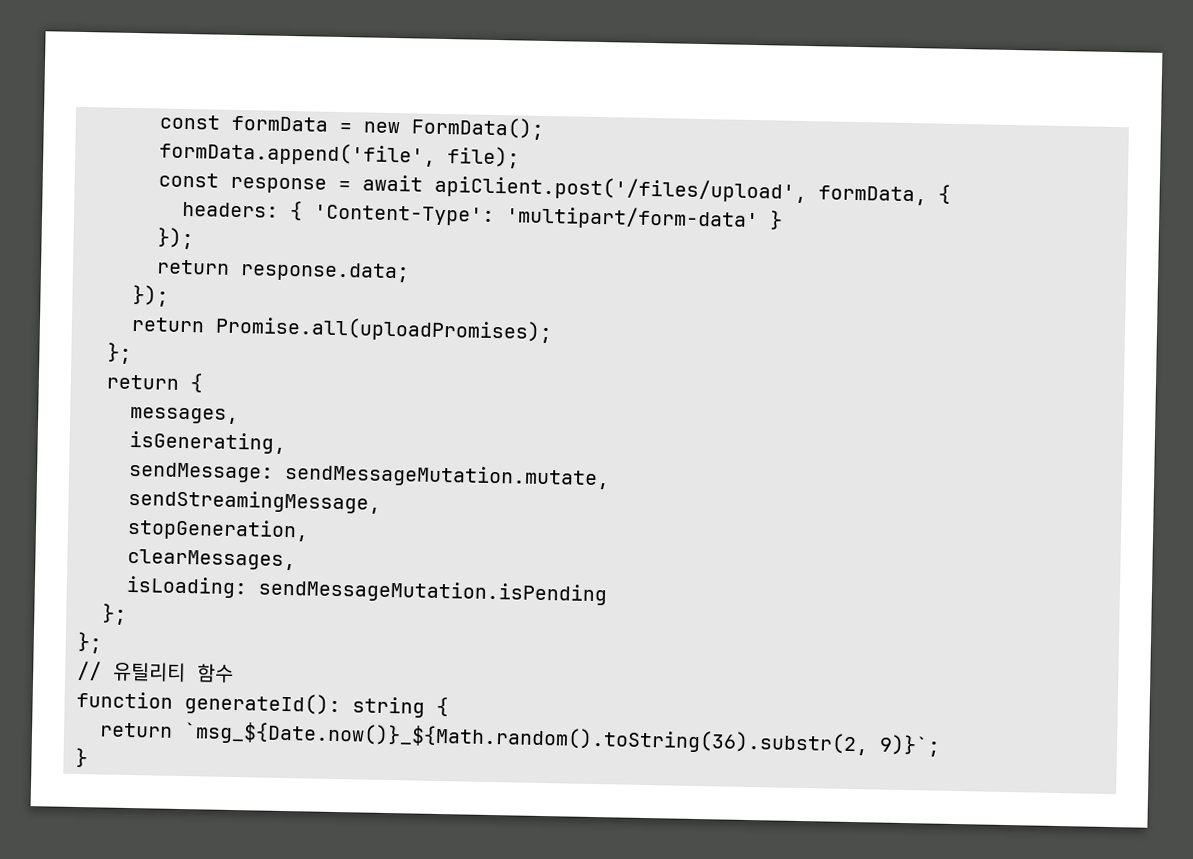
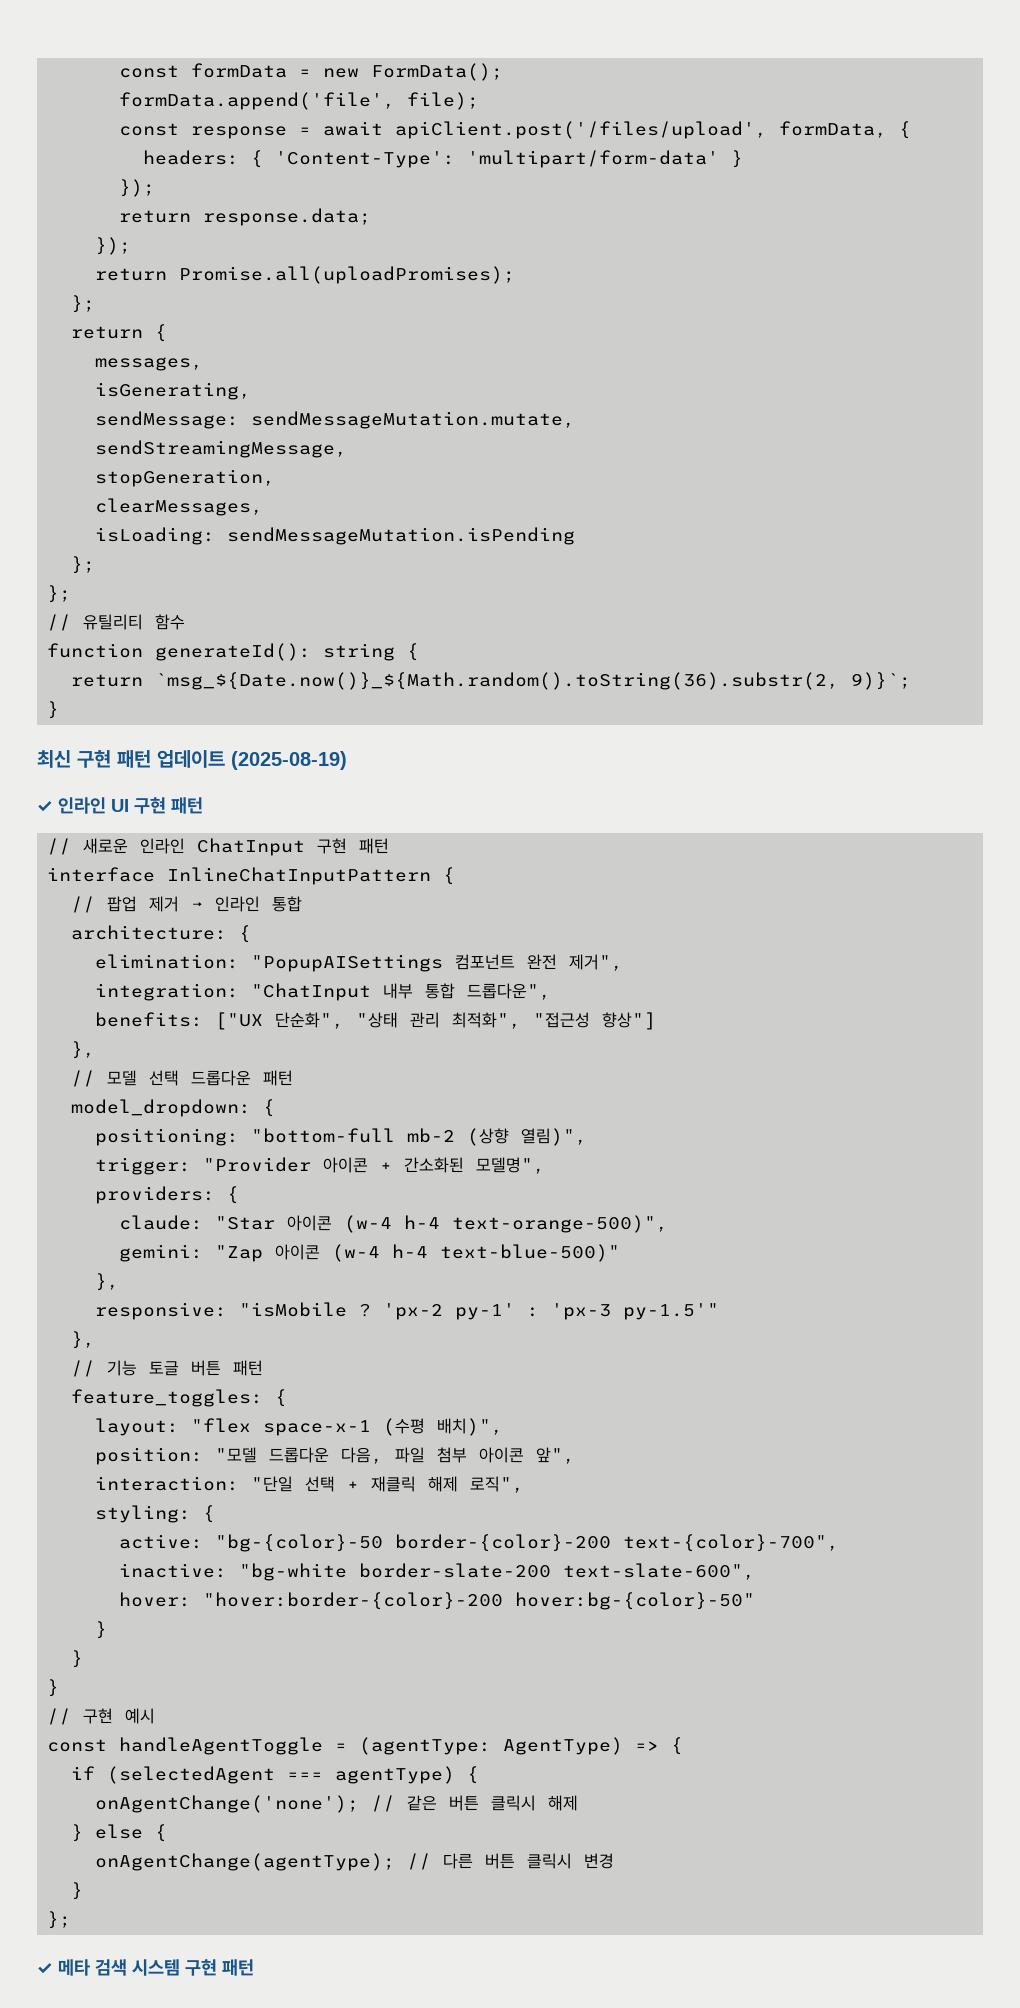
+ 최신 구현 패턴 업데이트 (2025-08-19)
+ ✓ 인라인 UI 구현 패턴
+ // 새로운 인라인 ChatInput 구현 패턴
+ interface InlineChatInputPattern {
+ // 팝업 제거 → 인라인 통합
+ architecture: {
+ elimination: "PopupAISettings 컴포넌트 완전 제거",
+ integration: "ChatInput 내부 통합 드롭다운",
+ benefits: ["UX 단순화", "상태 관리 최적화", "접근성 향상"]
+ },
+ // 모델 선택 드롭다운 패턴
+ model_dropdown: {
+ positioning: "bottom-full mb-2 (상향 열림)",
+ trigger: "Provider 아이콘 + 간소화된 모델명",
+ providers: {
+ claude: "Star 아이콘 (w-4 h-4 text-orange-500)",
+ gemini: "Zap 아이콘 (w-4 h-4 text-blue-500)"
+ },
+ responsive: "isMobile ? 'px-2 py-1' : 'px-3 py-1.5'"
+ },
+ // 기능 토글 버튼 패턴
+ feature_toggles: {
+ layout: "flex space-x-1 (수평 배치)",
+ position: "모델 드롭다운 다음, 파일 첨부 아이콘 앞",
+ interaction: "단일 선택 + 재클릭 해제 로직",
+ styling: {
+ active: "bg-{color}-50 border-{color}-200 text-{color}-700",
+ inactive: "bg-white border-slate-200 text-slate-600",
+ hover: "hover:border-{color}-200 hover:bg-{color}-50"
+ }
+ }
+ }
+ // 구현 예시
+ const handleAgentToggle = (agentType: AgentType) => {
+ if (selectedAgent === agentType) {
+ onAgentChange('none'); // 같은 버튼 클릭시 해제
+ } else {
+ onAgentChange(agentType); // 다른 버튼 클릭시 변경
+ }
+ };
+ ✓ 메타 검색 시스템 구현 패턴

